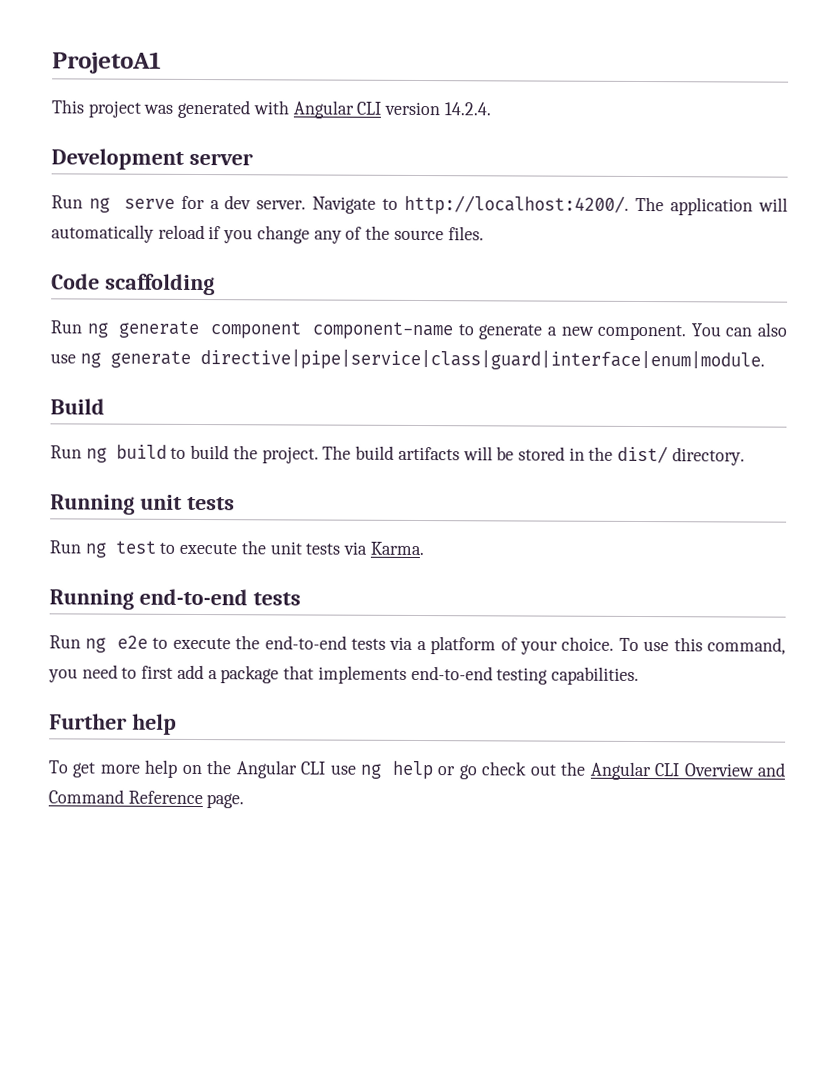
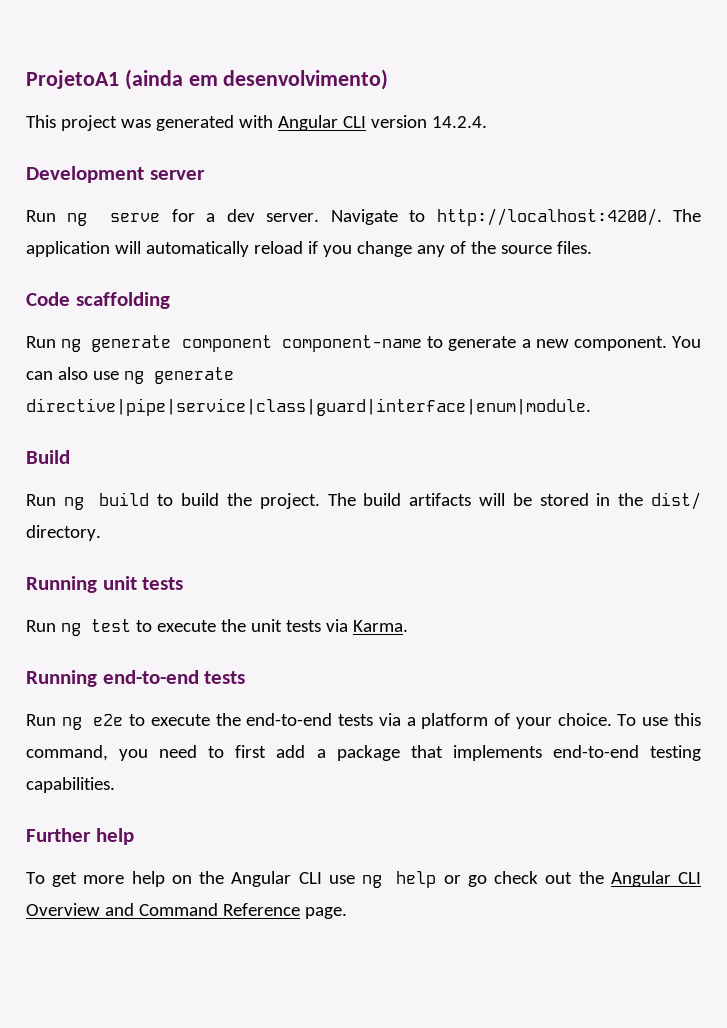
- ProjetoA1
+ ProjetoA1 (ainda em desenvolvimento)

